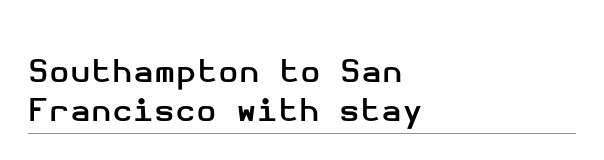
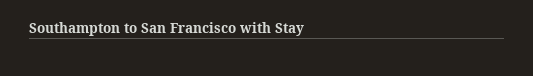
- Southampton to San Francisco with stay
+ Southampton to San Francisco with Stay

